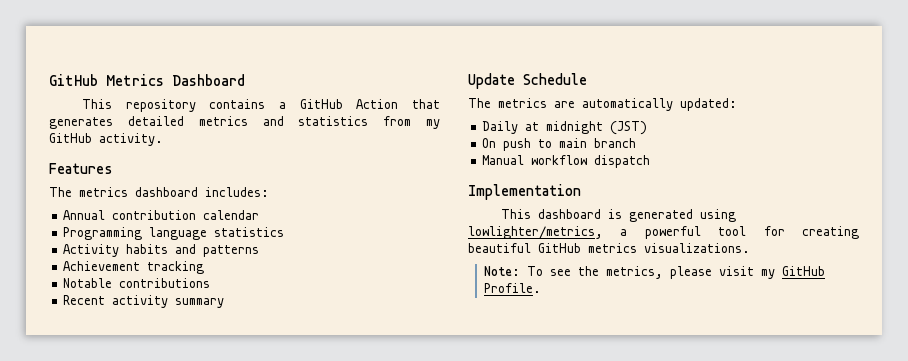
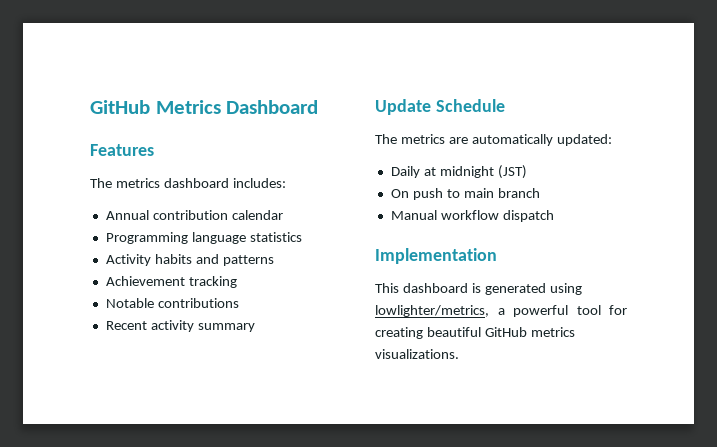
- This repository contains a GitHub Action that generates detailed metrics and statistics from my GitHub activity.
- Note: To see the metrics, please visit my GitHub Profile.

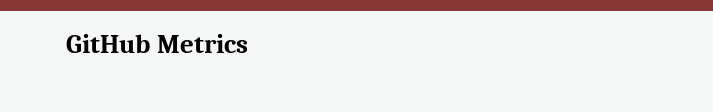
- GitHub Metrics Dashboard
- Features
- The metrics dashboard includes:
- Annual contribution calendar
- Programming language statistics
- Activity habits and patterns
- Achievement tracking
- Notable contributions
- Recent activity summary
- Update Schedule
- The metrics are automatically updated:
- Daily at midnight (JST)
- On push to main branch
- Manual workflow dispatch
- Implementation
- This dashboard is generated using lowlighter/metrics, a powerful tool for creating beautiful GitHub metrics visualizations.
+ GitHub Metrics

